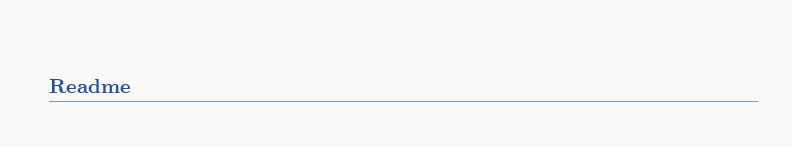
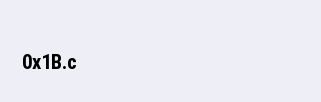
- Readme
+ 0x1B.c

